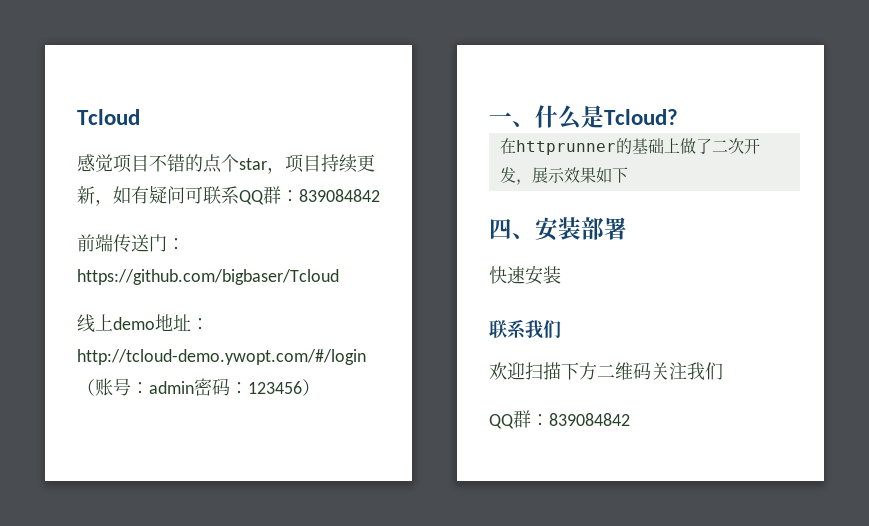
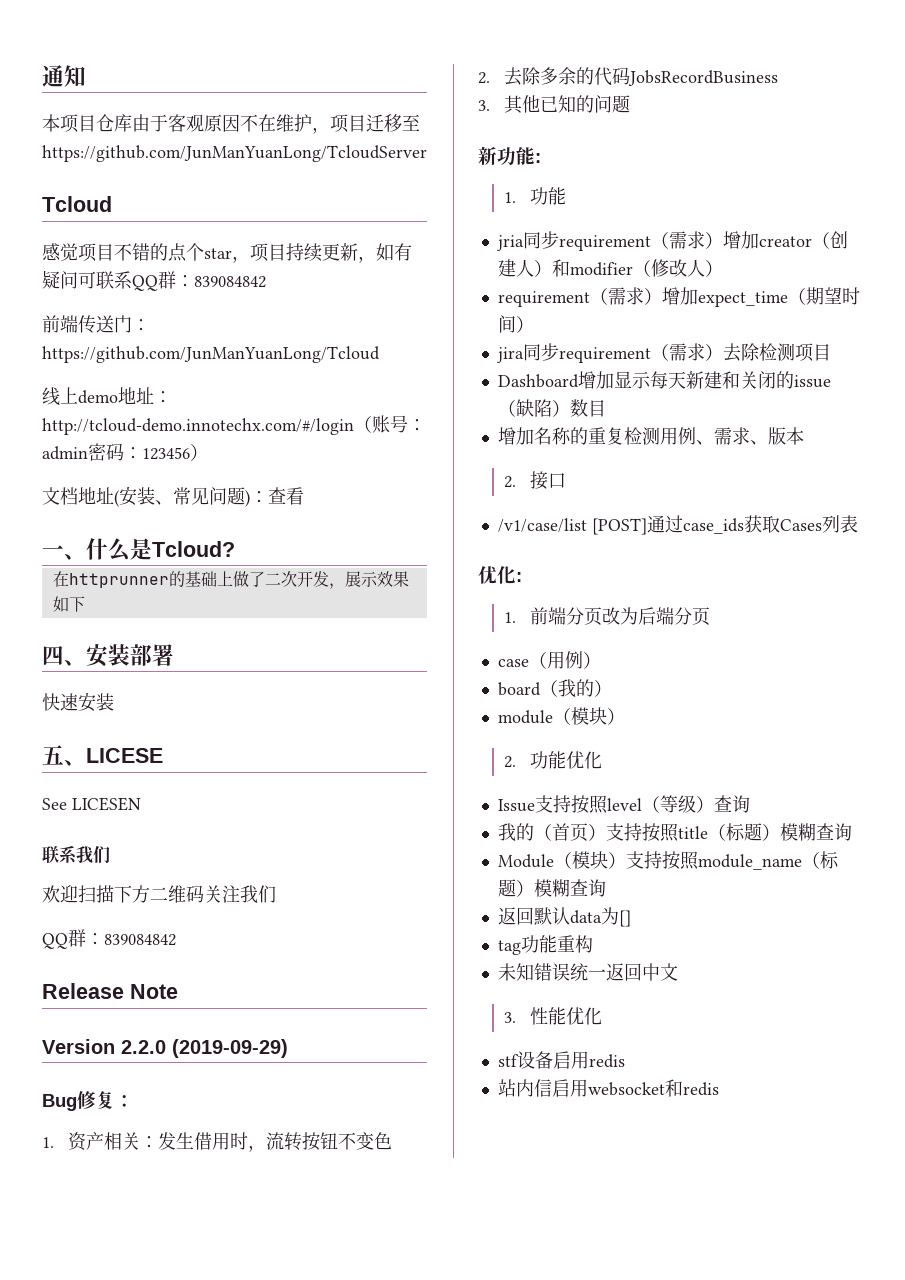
+ 通知
+ 本项目仓库由于客观原因不在维护，项目迁移至https://github.com/JunManYuanLong/TcloudServer
- 前端传送门：https://github.com/bigbaser/Tcloud
+ 前端传送门：https://github.com/JunManYuanLong/Tcloud
- 线上demo地址：http://tcloud-demo.ywopt.com/#/login（账号：admin密码：123456）
+ 线上demo地址：http://tcloud-demo.innotechx.com/#/login（账号：admin密码：123456）
+ 文档地址(安装、常见问题)：查看
+ 五、LICESE
+ See LICESEN
+ Release Note
+ Version 2.2.0 (2019-09-29)
+ Bug修复：
+ 1.资产相关：发生借用时，流转按钮不变色
+ 2.去除多余的代码JobsRecordBusiness
+ 3.其他已知的问题
+ 新功能:
+ 1.功能
+ jria同步requirement（需求）增加creator（创建人）和modifier（修改人）
+ requirement（需求）增加expect_time（期望时间）
+ jira同步requirement（需求）去除检测项目
+ Dashboard增加显示每天新建和关闭的issue（缺陷）数目
+ 增加名称的重复检测用例、需求、版本
+ 2.接口
+ /v1/case/list [POST]通过case_ids获取Cases列表
+ 优化:
+ 1.前端分页改为后端分页
+ case（用例）
+ board（我的）
+ module（模块）
+ 2.功能优化
+ Issue支持按照level（等级）查询
+ 我的（首页）支持按照title（标题）模糊查询
+ Module（模块）支持按照module_name（标题）模糊查询
+ 返回默认data为[]
+ tag功能重构
+ 未知错误统一返回中文
+ 3.性能优化
+ stf设备启用redis
+ 站内信启用websocket和redis

